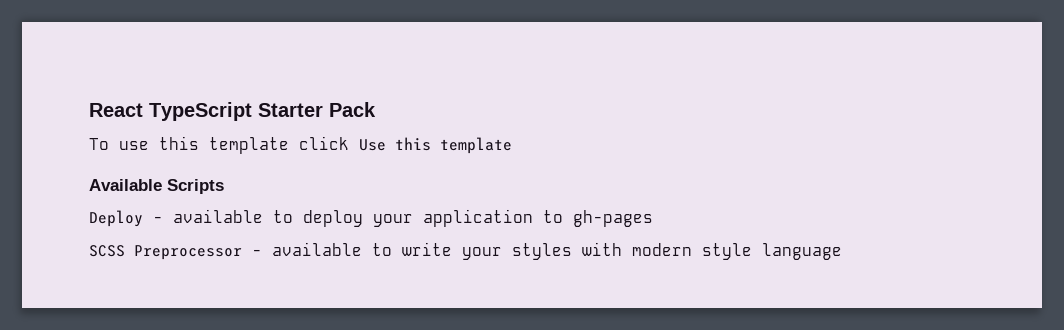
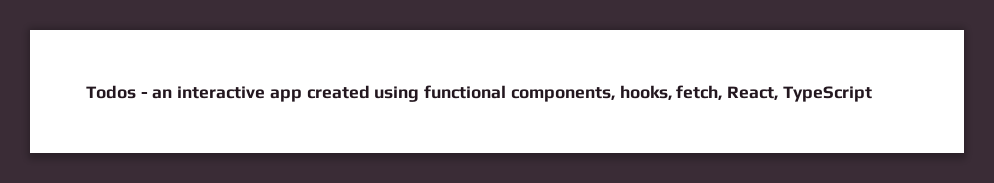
- React TypeScript Starter Pack
- To use this template click Use this template
- Available Scripts
- Deploy - available to deploy your application to gh-pages
- SCSS Preprocessor - available to write your styles with modern style language
+ Todos - an interactive app created using functional components, hooks, fetch, React, TypeScript

